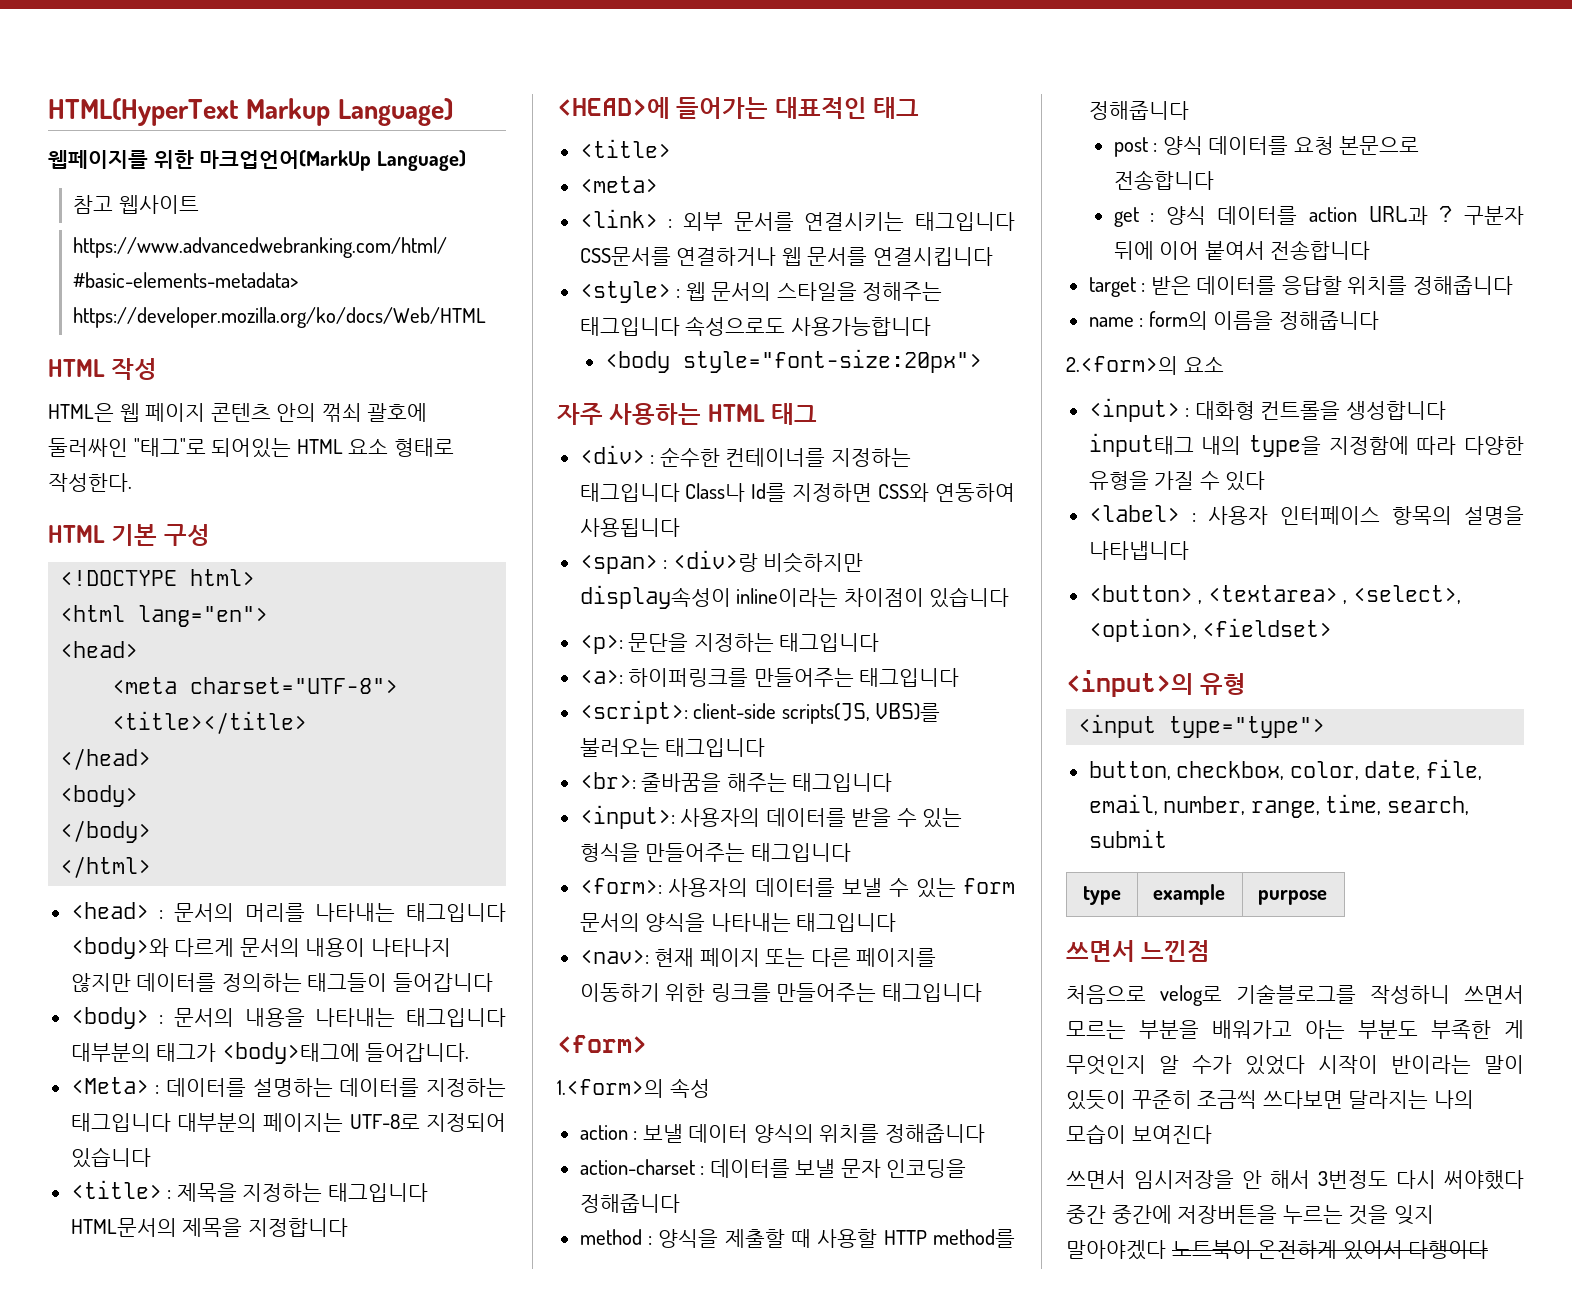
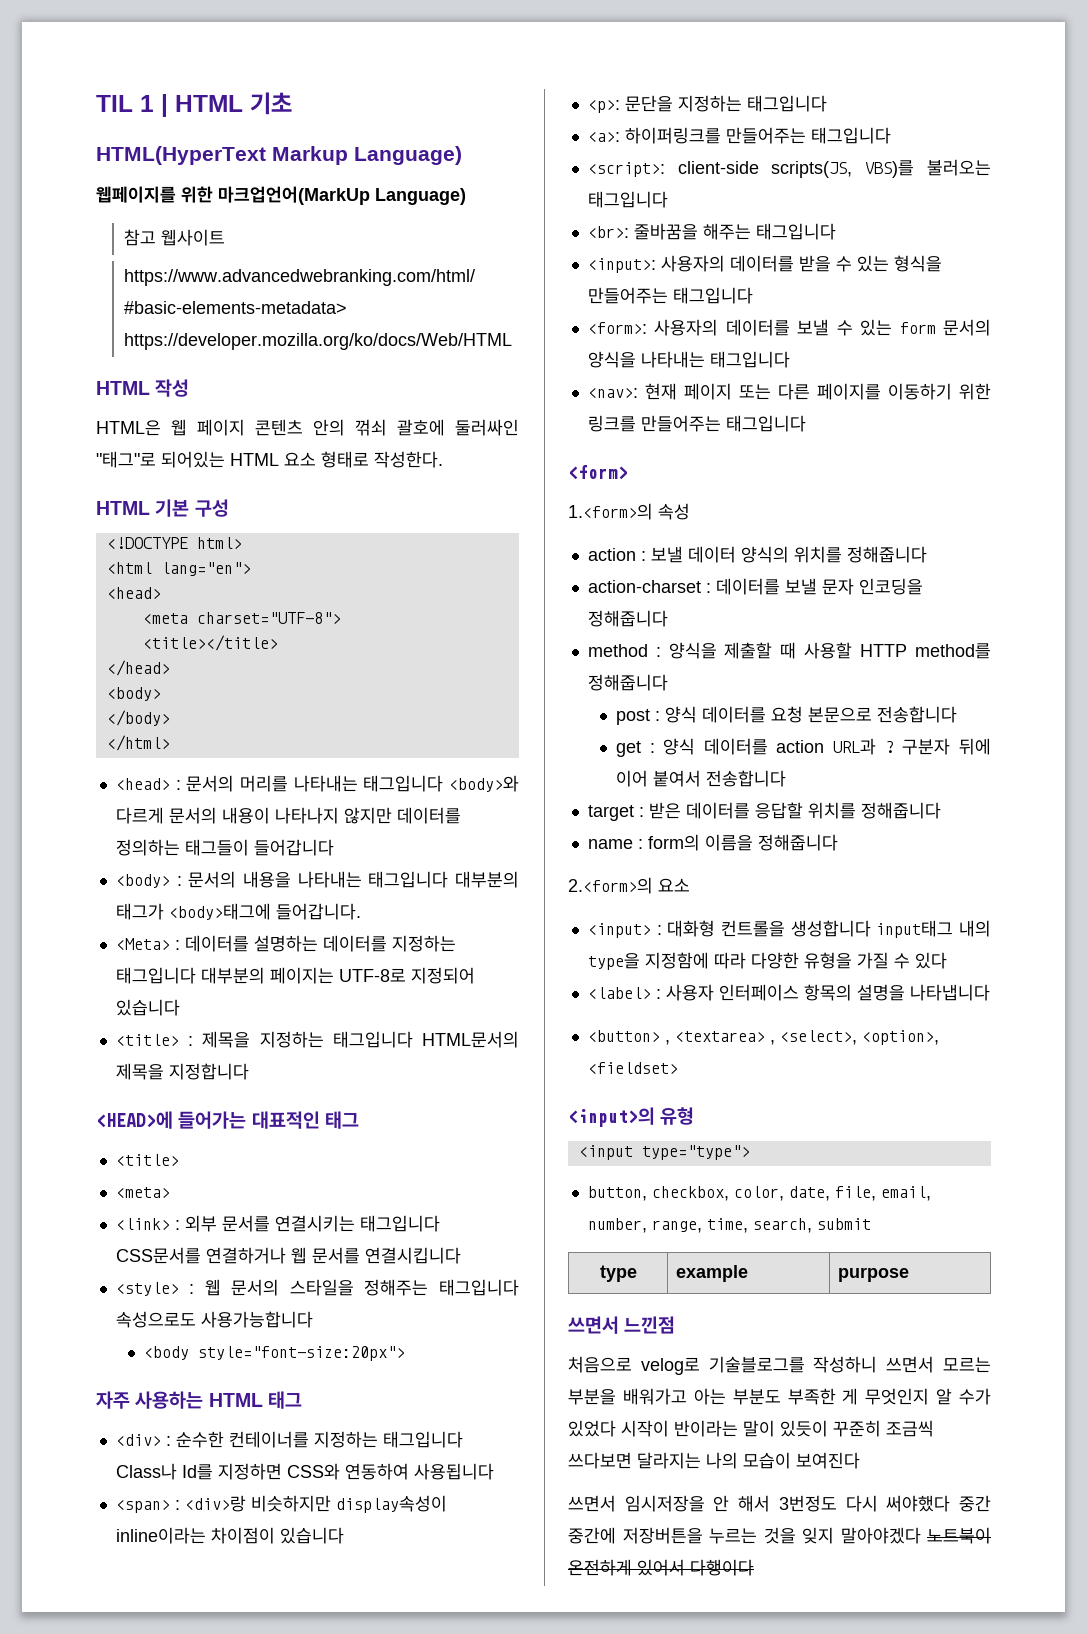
+ TIL 1 | HTML 기초

